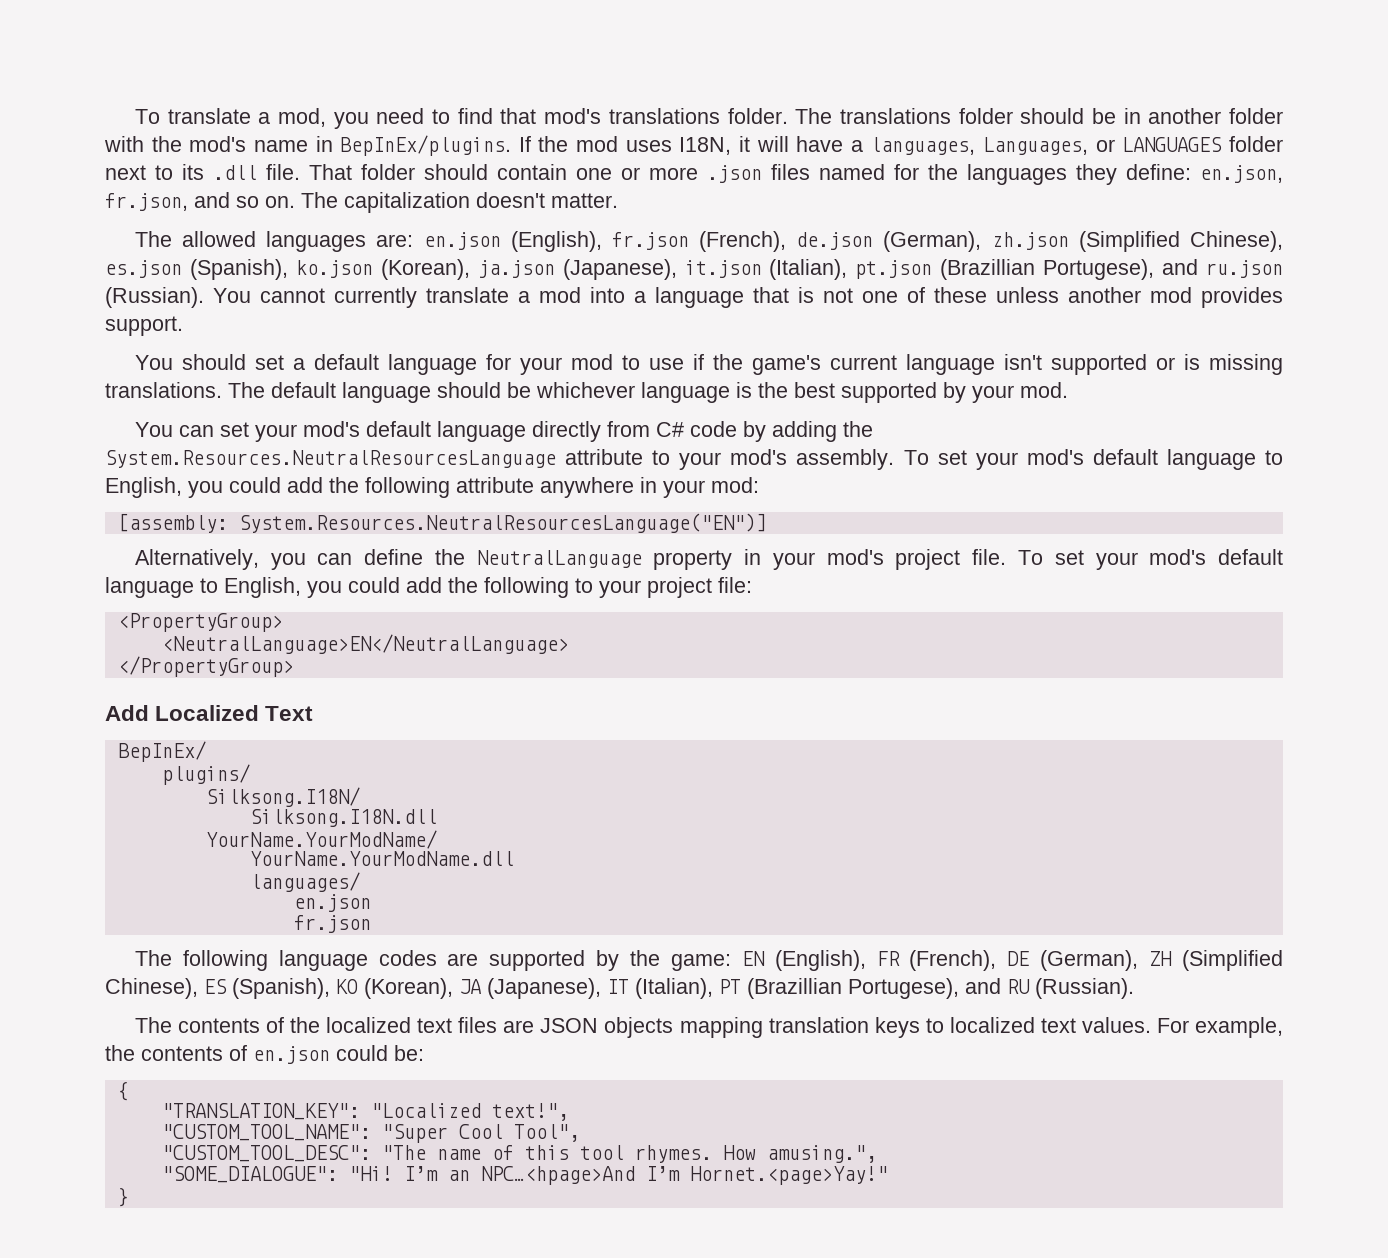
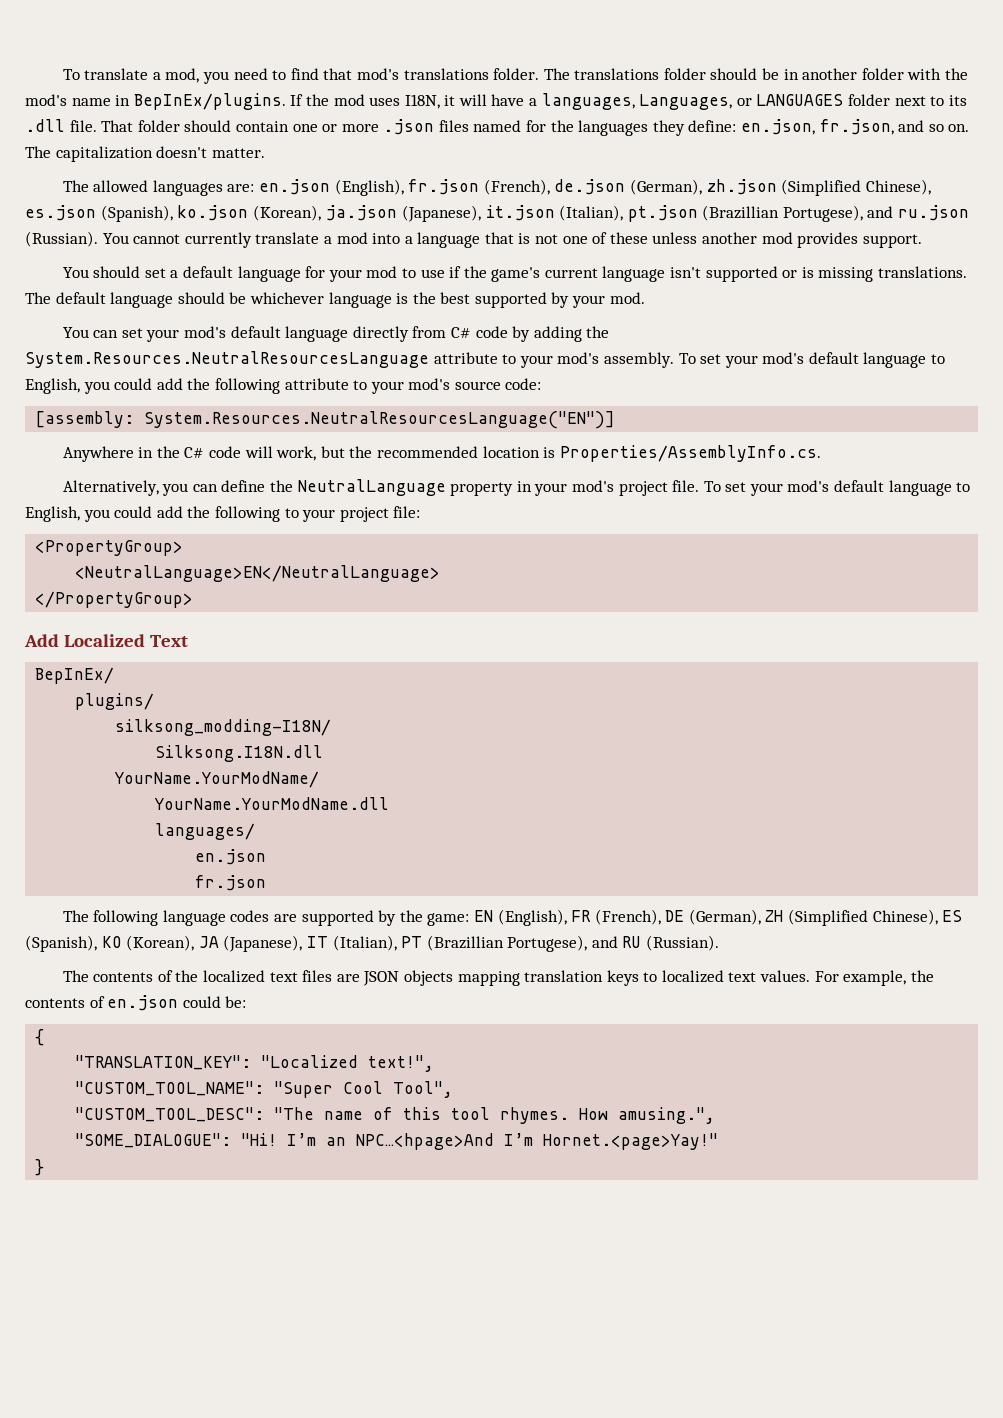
- To set your mod's default language to English, you could add the following attribute anywhere in your mod:
+ To set your mod's default language to English, you could add the following attribute to your mod's source code:
  [assembly: System.Resources.NeutralResourcesLanguage("EN")]
+ Anywhere in the C# code will work, but the recommended location is Properties/AssemblyInfo.cs.
- Silksong.I18N/
+ silksong_modding-I18N/

